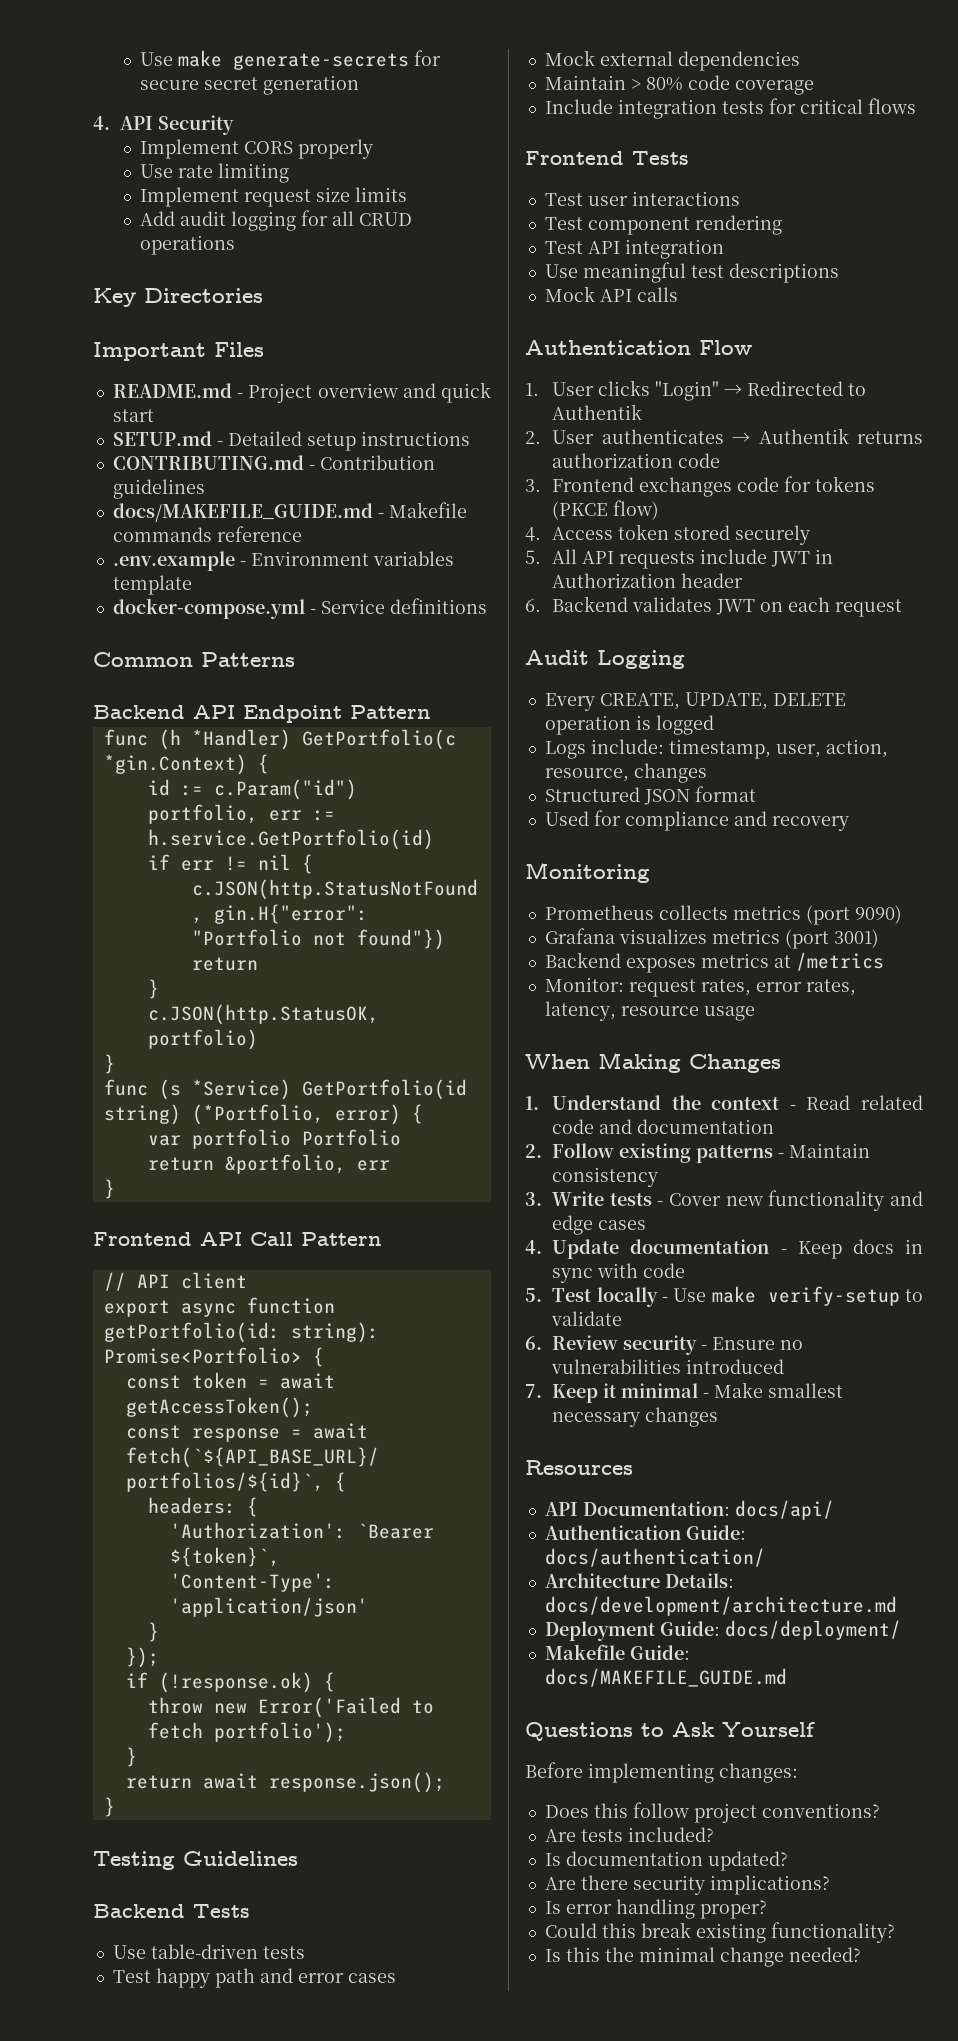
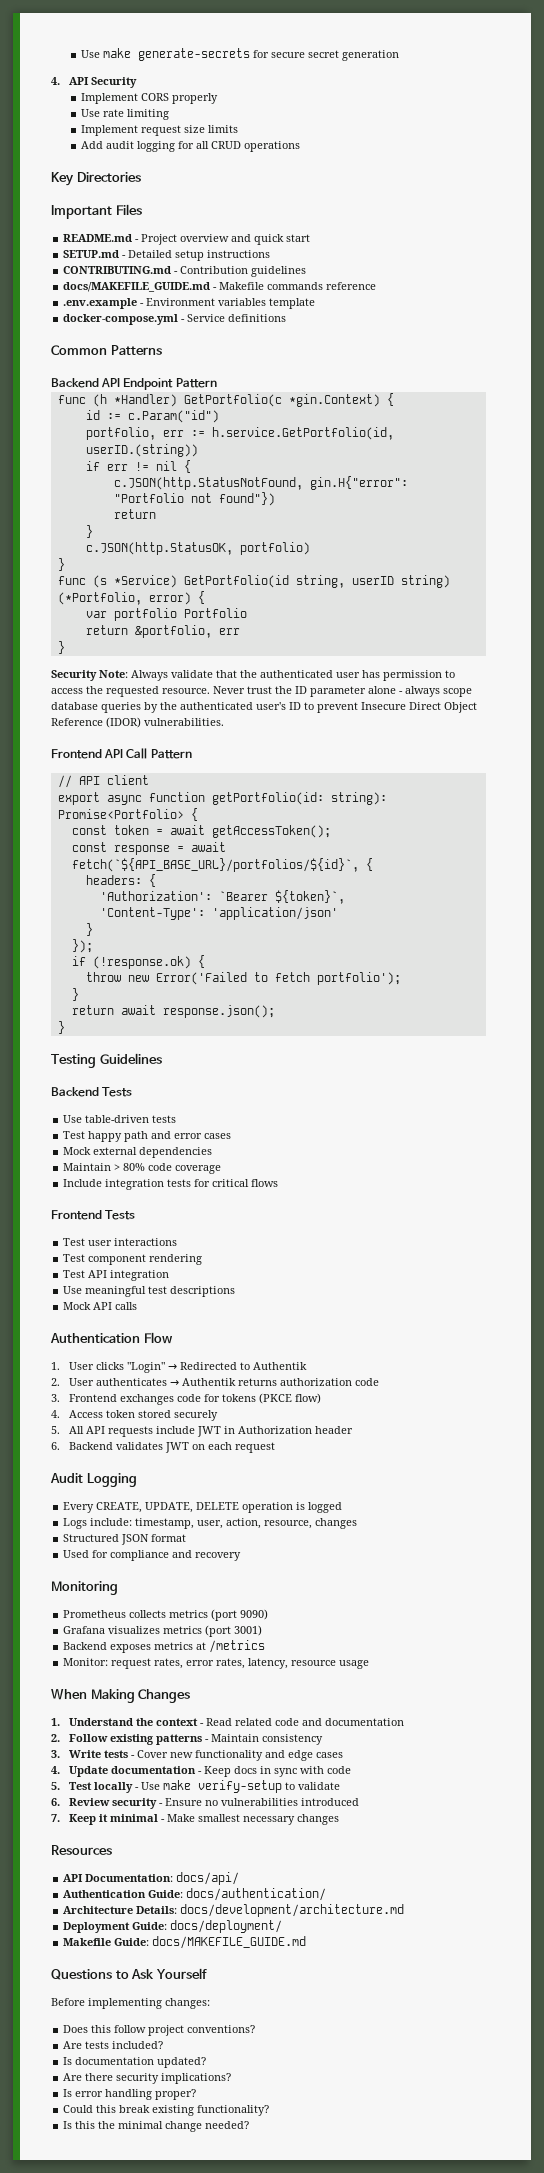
- portfolio, err := h.service.GetPortfolio(id)
+ portfolio, err := h.service.GetPortfolio(id, userID.(string))
- func (s *Service) GetPortfolio(id string) (*Portfolio, error) {
+ func (s *Service) GetPortfolio(id string, userID string) (*Portfolio, error) {
+ Security Note: Always validate that the authenticated user has permission to access the requested resource. Never trust the ID parameter alone - always scope database queries by the authenticated user's ID to prevent Insecure Direct Object Reference (IDOR) vulnerabilities.

